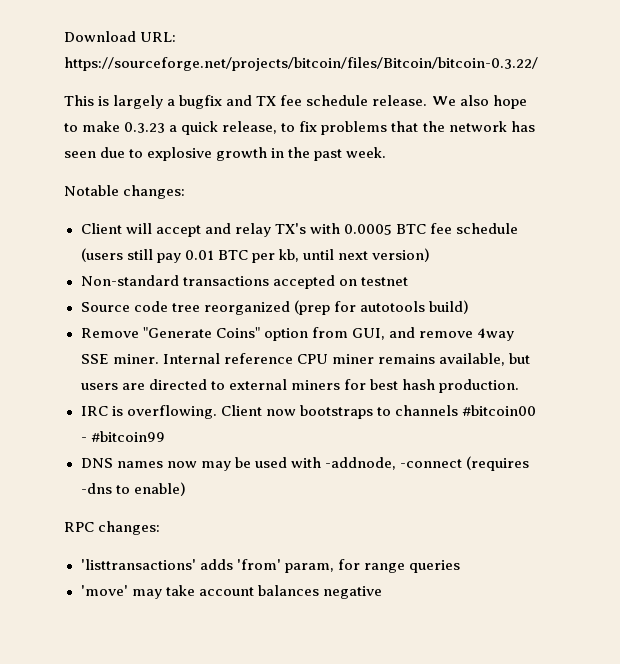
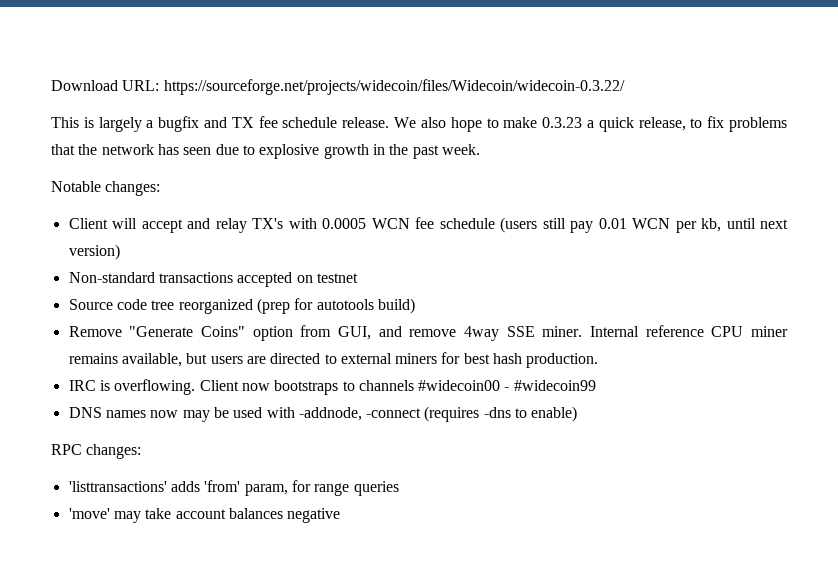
- Download URL: https://sourceforge.net/projects/bitcoin/files/Bitcoin/bitcoin-0.3.22/
+ Download URL: https://sourceforge.net/projects/widecoin/files/Widecoin/widecoin-0.3.22/
- Client will accept and relay TX's with 0.0005 BTC fee schedule (users still pay 0.01 BTC per kb, until next version)
+ Client will accept and relay TX's with 0.0005 WCN fee schedule (users still pay 0.01 WCN per kb, until next version)
- Client now bootstraps to channels #bitcoin00 - #bitcoin99
+ Client now bootstraps to channels #widecoin00 - #widecoin99

